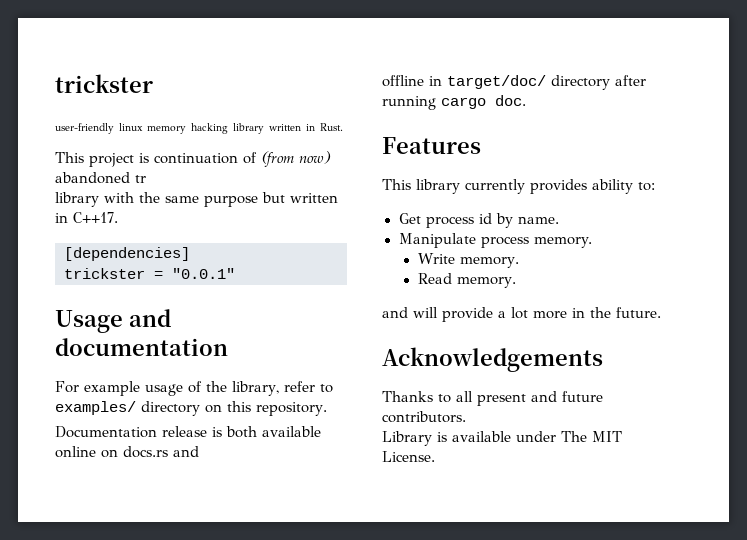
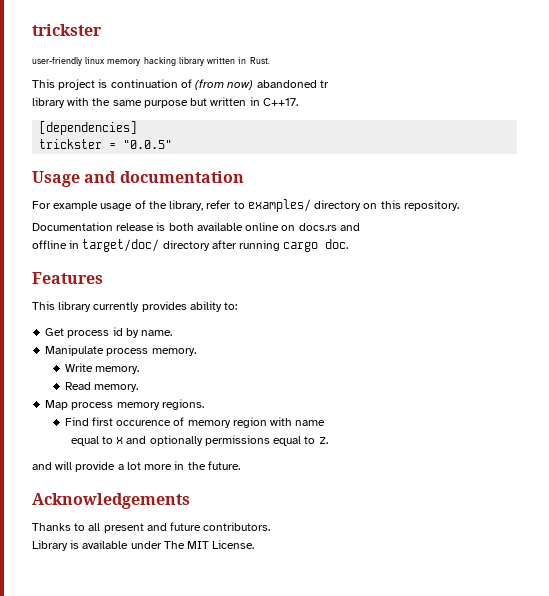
- trickster = "0.0.1"
+ trickster = "0.0.5"
+ Map process memory regions.
+ Find first occurence of memory region with name
+ equal to x and optionally permissions equal to z.

